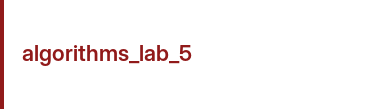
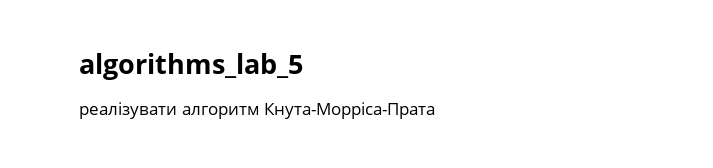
+ реалізувати алгоритм Кнута-Морріса-Прата

